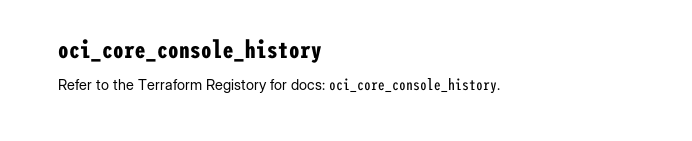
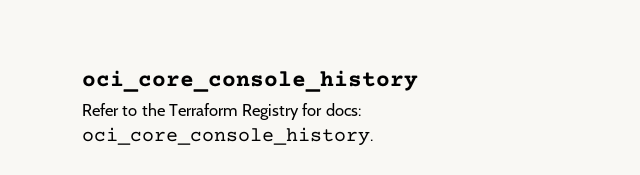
- Refer to the Terraform Registory for docs: oci_core_console_history.
+ Refer to the Terraform Registry for docs: oci_core_console_history.

